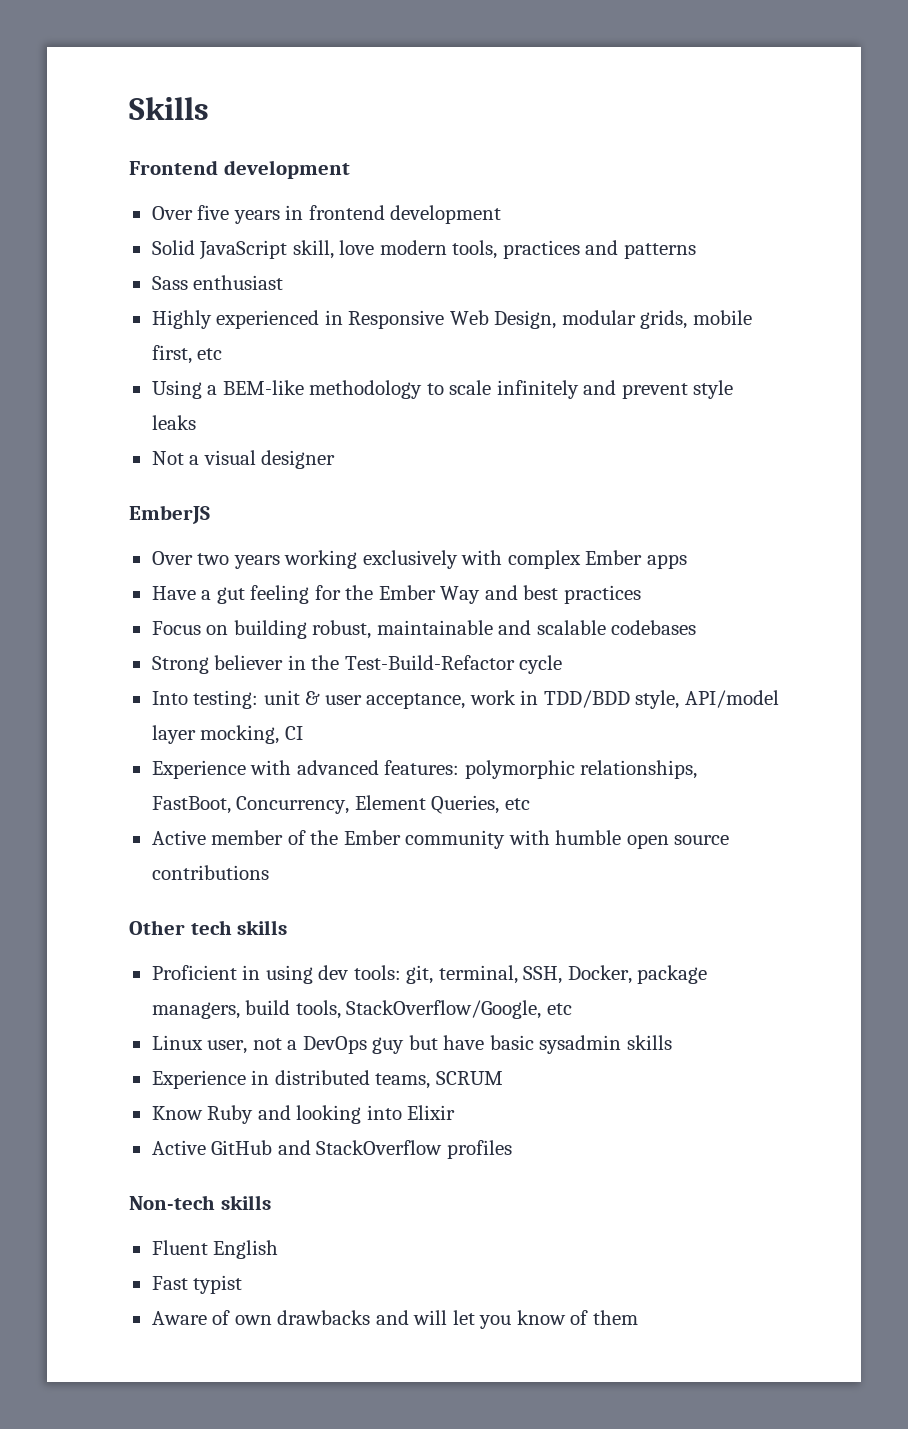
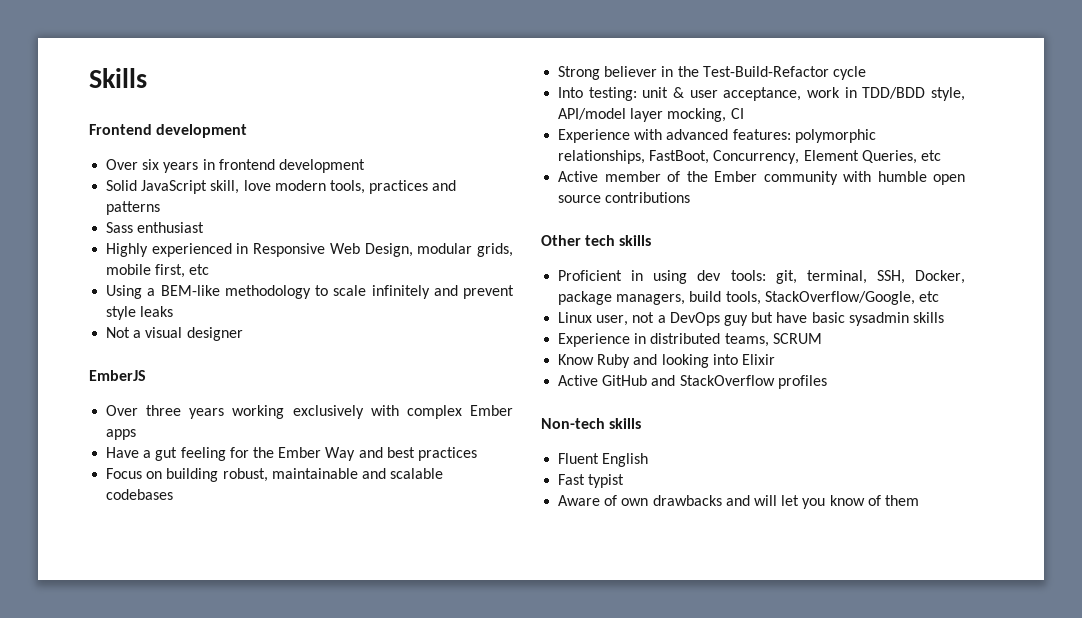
- Over five years in frontend development
+ Over six years in frontend development
- Over two years working exclusively with complex Ember apps
+ Over three years working exclusively with complex Ember apps

